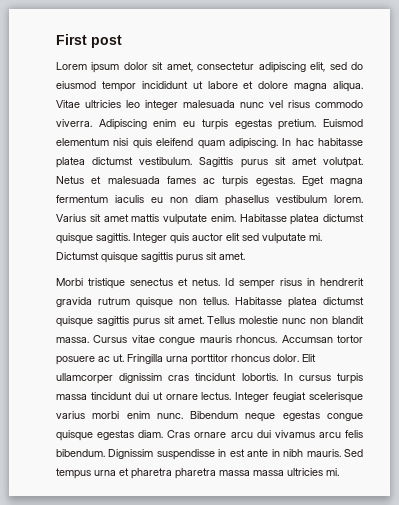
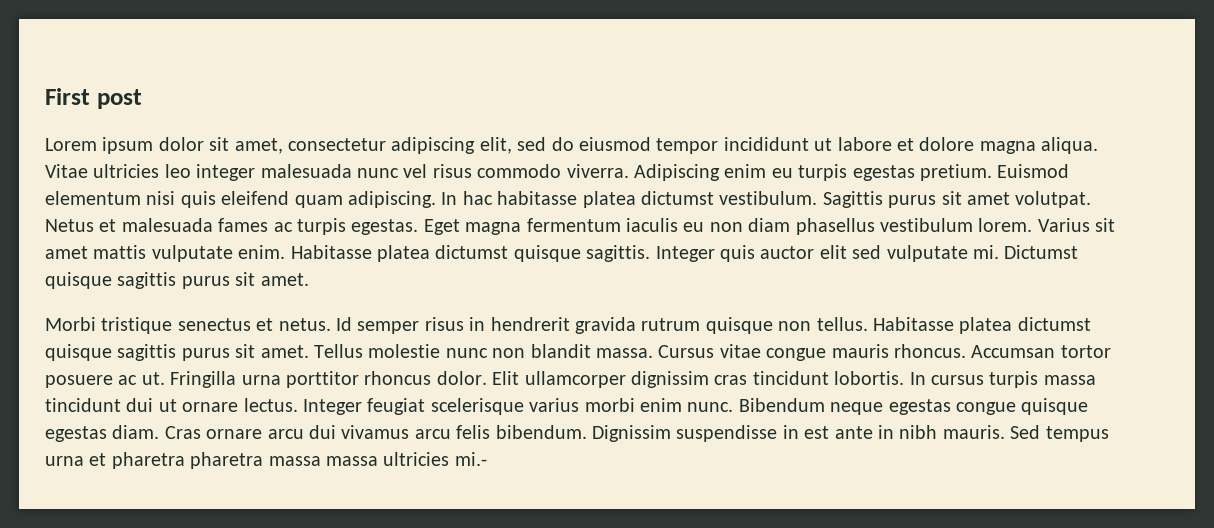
- Sed tempus urna et pharetra pharetra massa massa ultricies mi.
+ Sed tempus urna et pharetra pharetra massa massa ultricies mi.-

